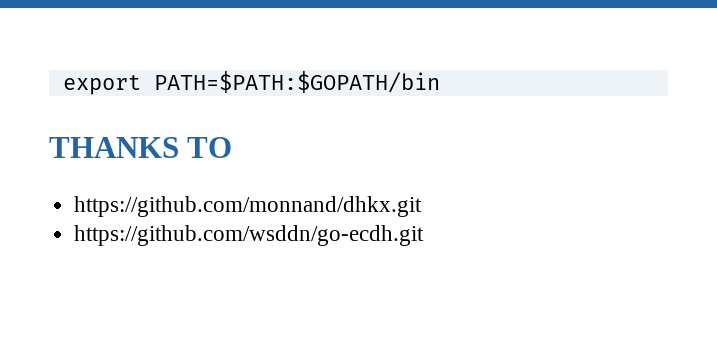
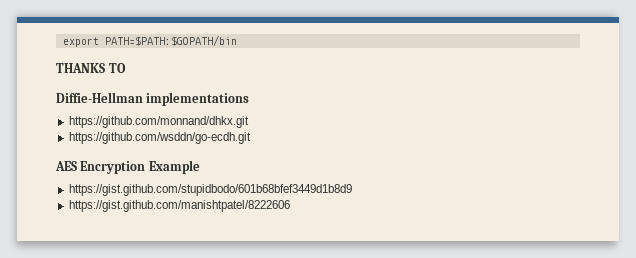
+ Diffie-Hellman implementations
+ AES Encryption Example
+ https://gist.github.com/stupidbodo/601b68bfef3449d1b8d9
+ https://gist.github.com/manishtpatel/8222606

